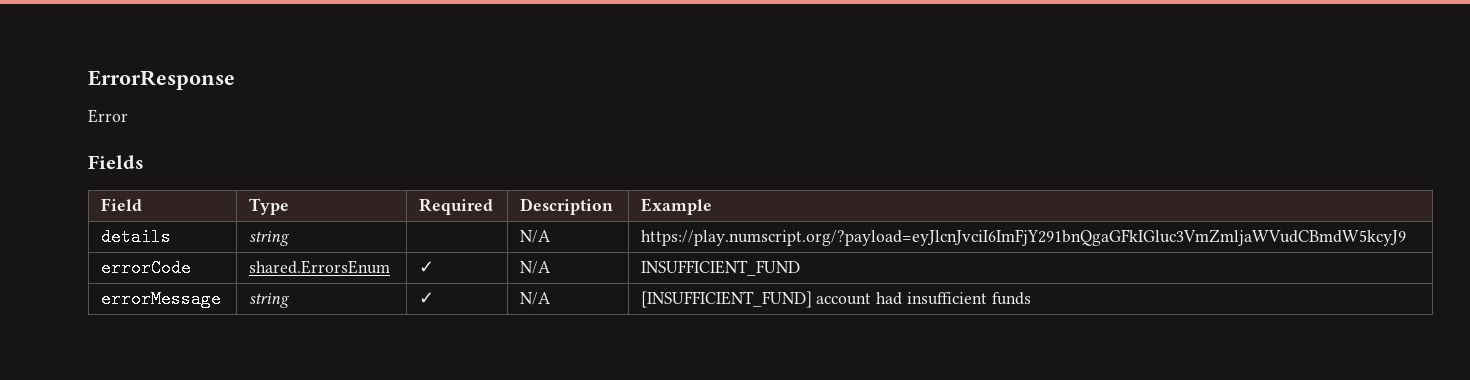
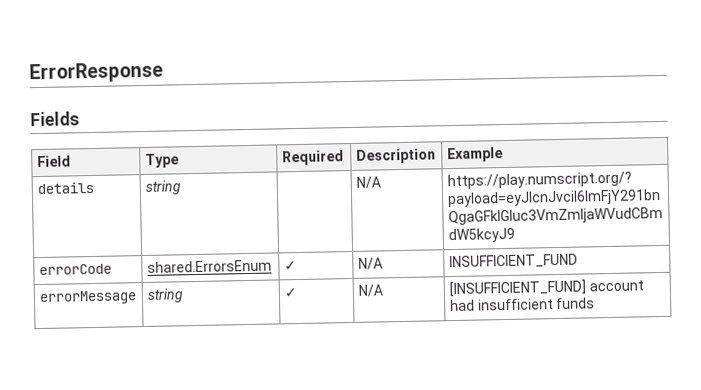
- Error

